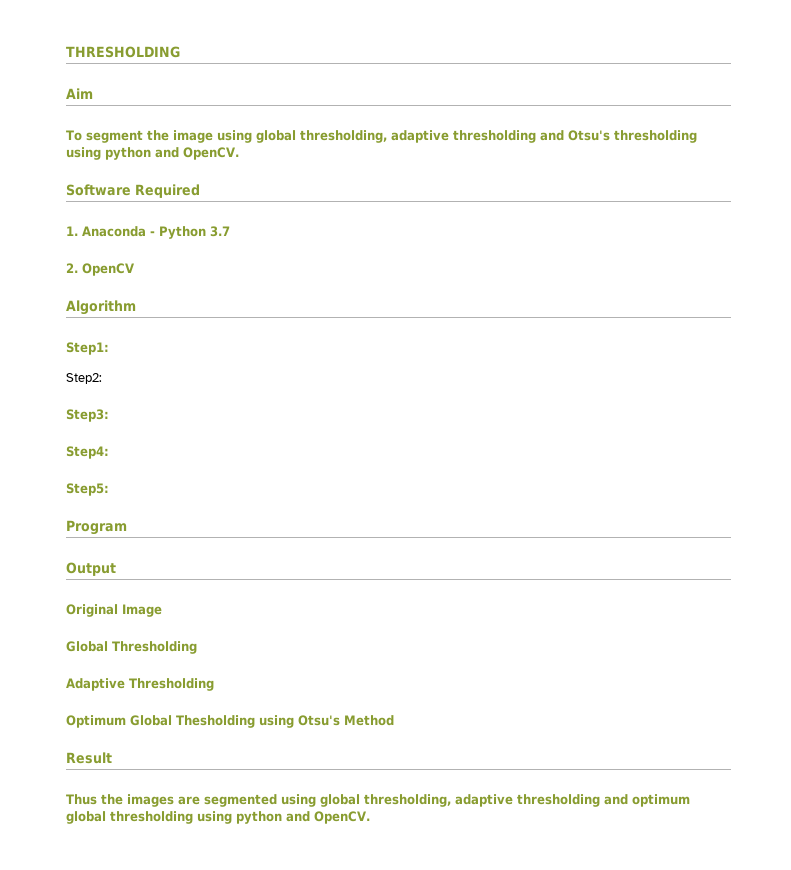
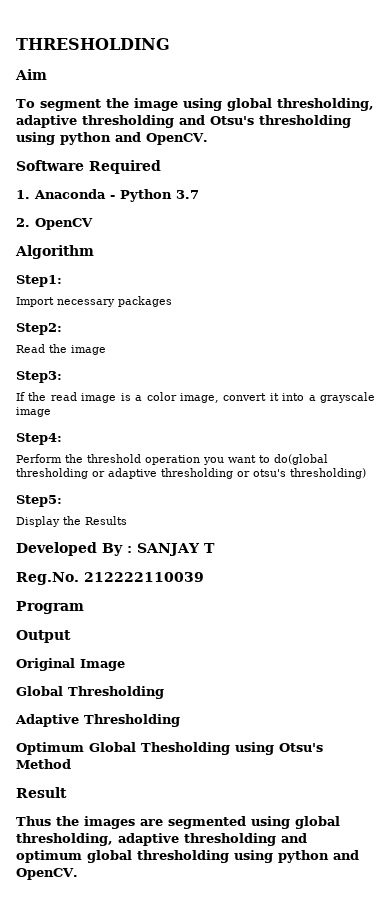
+ Import necessary packages
  Step2:
+ Read the image
  Step3:
+ If the read image is a color image, convert it into a grayscale image
  Step4:
+ Perform the threshold operation you want to do(global thresholding or adaptive thresholding or otsu's thresholding)
  Step5:
+ Display the Results
+ Developed By : SANJAY T
+ Reg.No. 212222110039

